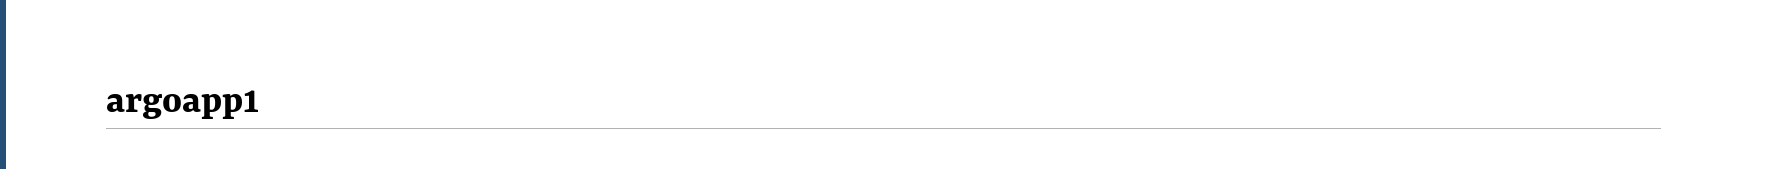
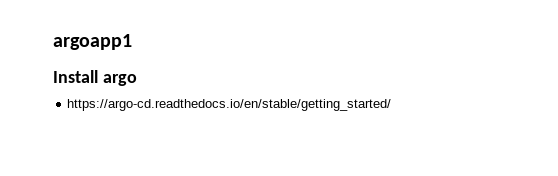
+ Install argo
+ https://argo-cd.readthedocs.io/en/stable/getting_started/

